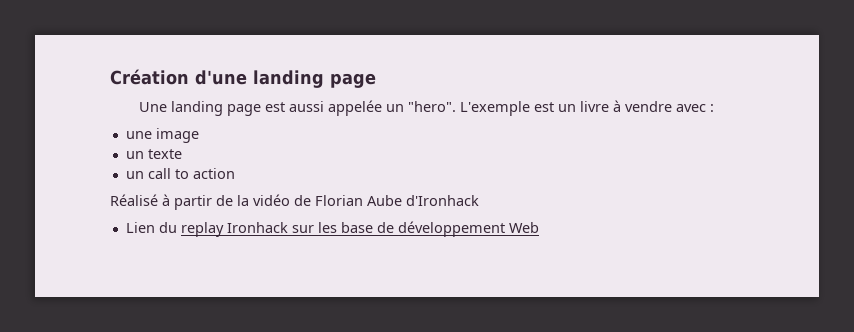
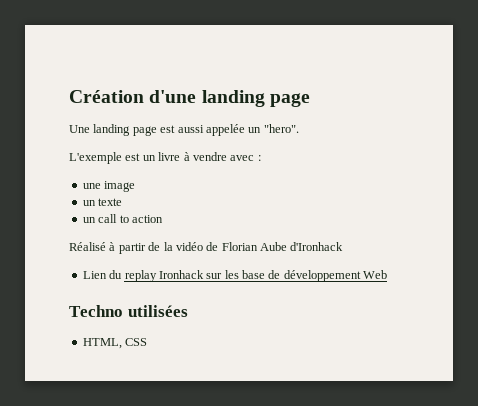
- Une landing page est aussi appelée un "hero". L'exemple est un livre à vendre avec :
+ Une landing page est aussi appelée un "hero".
+ L'exemple est un livre à vendre avec :
+ Techno utilisées
+ HTML, CSS

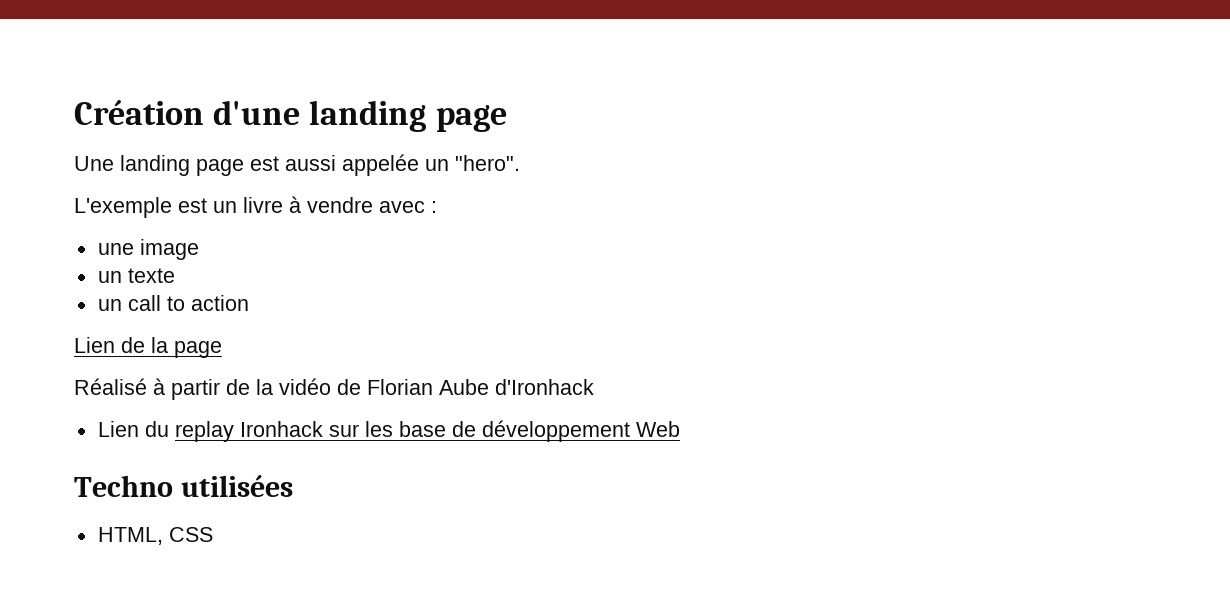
+ Lien de la page

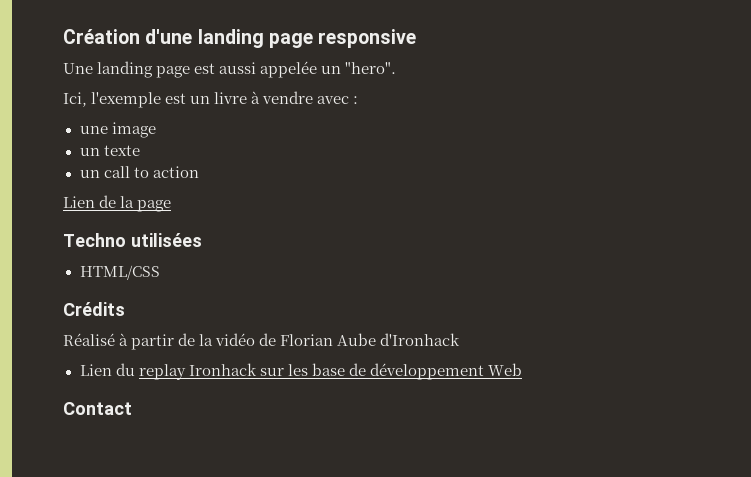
- Création d'une landing page
+ Création d'une landing page responsive
- L'exemple est un livre à vendre avec :
+ Ici, l'exemple est un livre à vendre avec :
+ Techno utilisées
+ HTML/CSS
+ Crédits
- Techno utilisées
- HTML, CSS
+ Contact

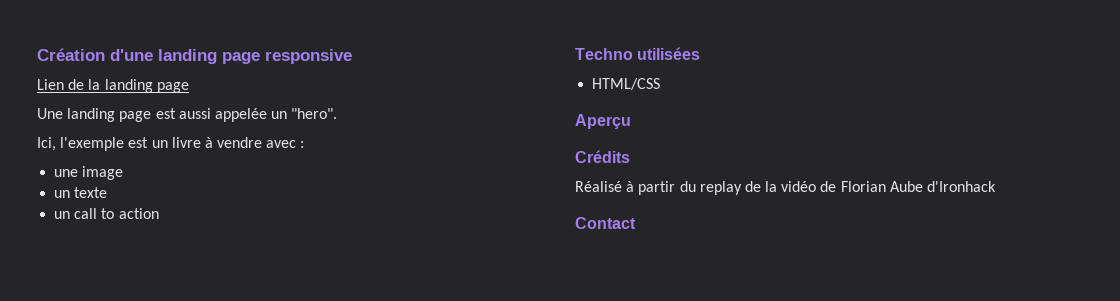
+ Lien de la landing page
- Lien de la page
+ Aperçu
- Réalisé à partir de la vidéo de Florian Aube d'Ironhack
+ Réalisé à partir du replay de la vidéo de Florian Aube d'Ironhack
- Lien du replay Ironhack sur les base de développement Web

